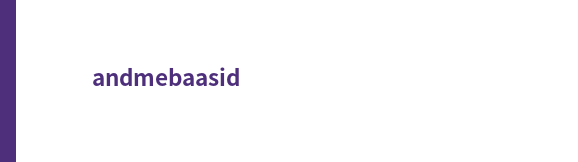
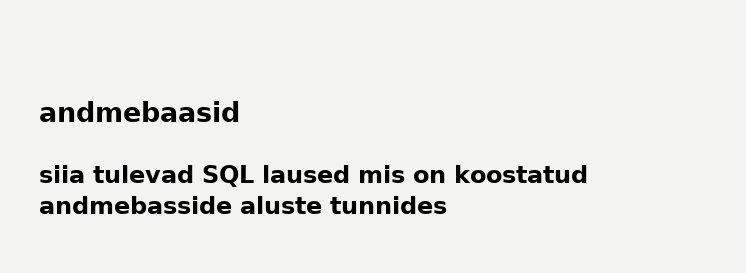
+ siia tulevad SQL laused mis on koostatud andmebasside aluste tunnides

